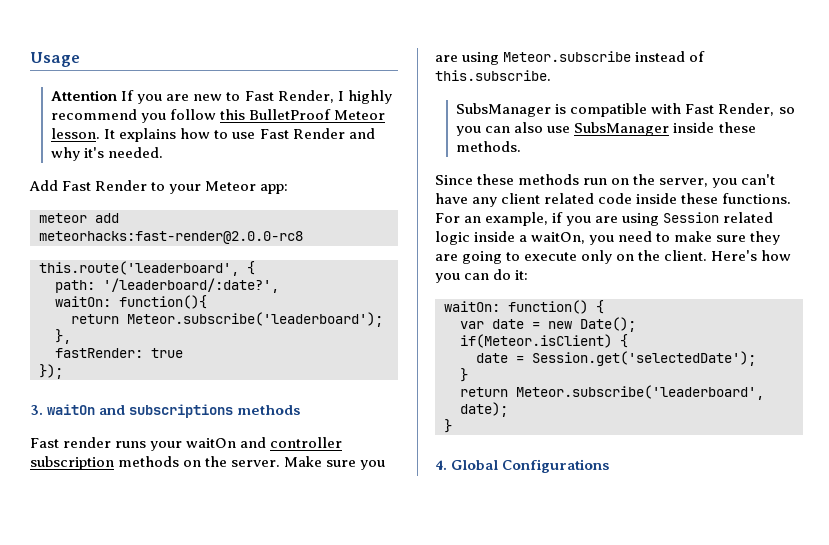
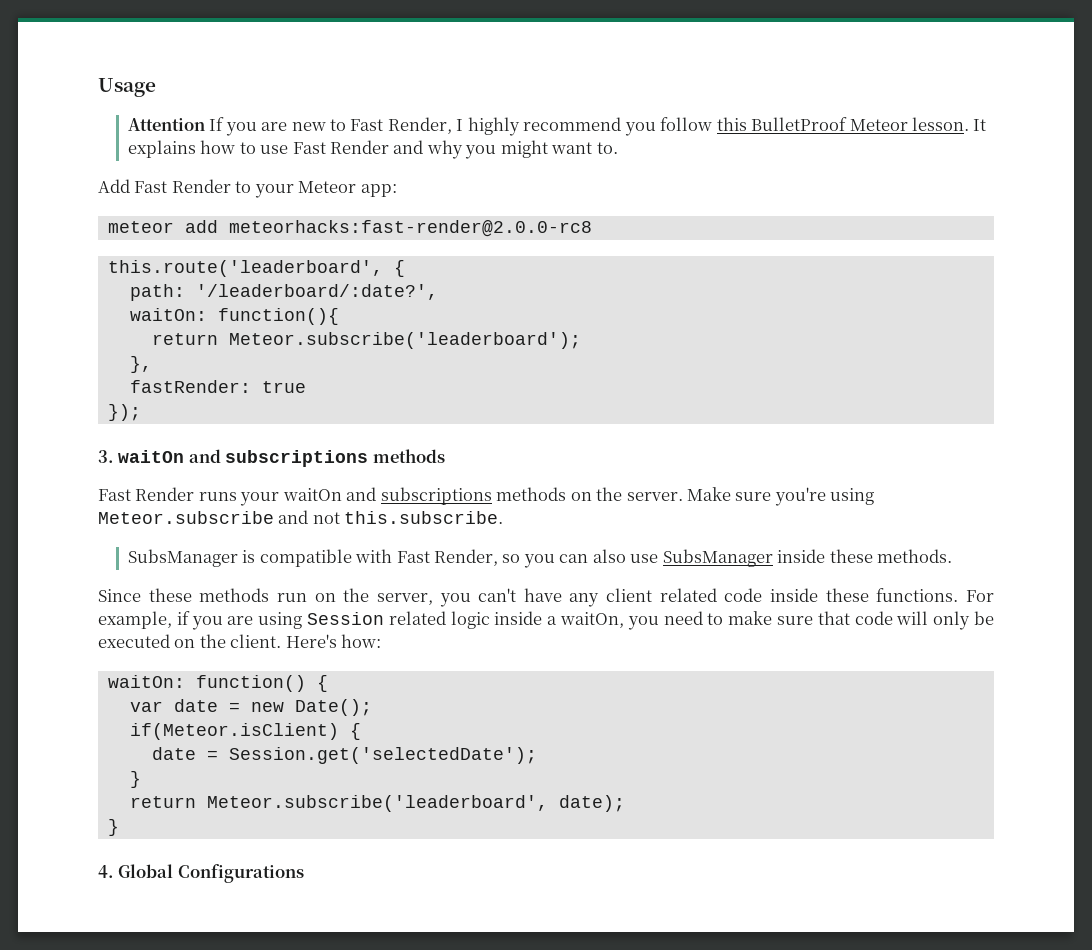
- It explains how to use Fast Render and why it's needed.
+ It explains how to use Fast Render and why you might want to.
- Fast render runs your waitOn and controller subscription methods on the server.
+ Fast Render runs your waitOn and subscriptions methods on the server.
- Make sure you are using Meteor.subscribe instead of this.subscribe.
+ Make sure you're using Meteor.subscribe and not this.subscribe.
- For an example, if you are using Session related logic inside a waitOn, you need to make sure they are going to execute only on the client. Here's how you can do it:
+ For example, if you are using Session related logic inside a waitOn, you need to make sure that code will only be executed on the client. Here's how:

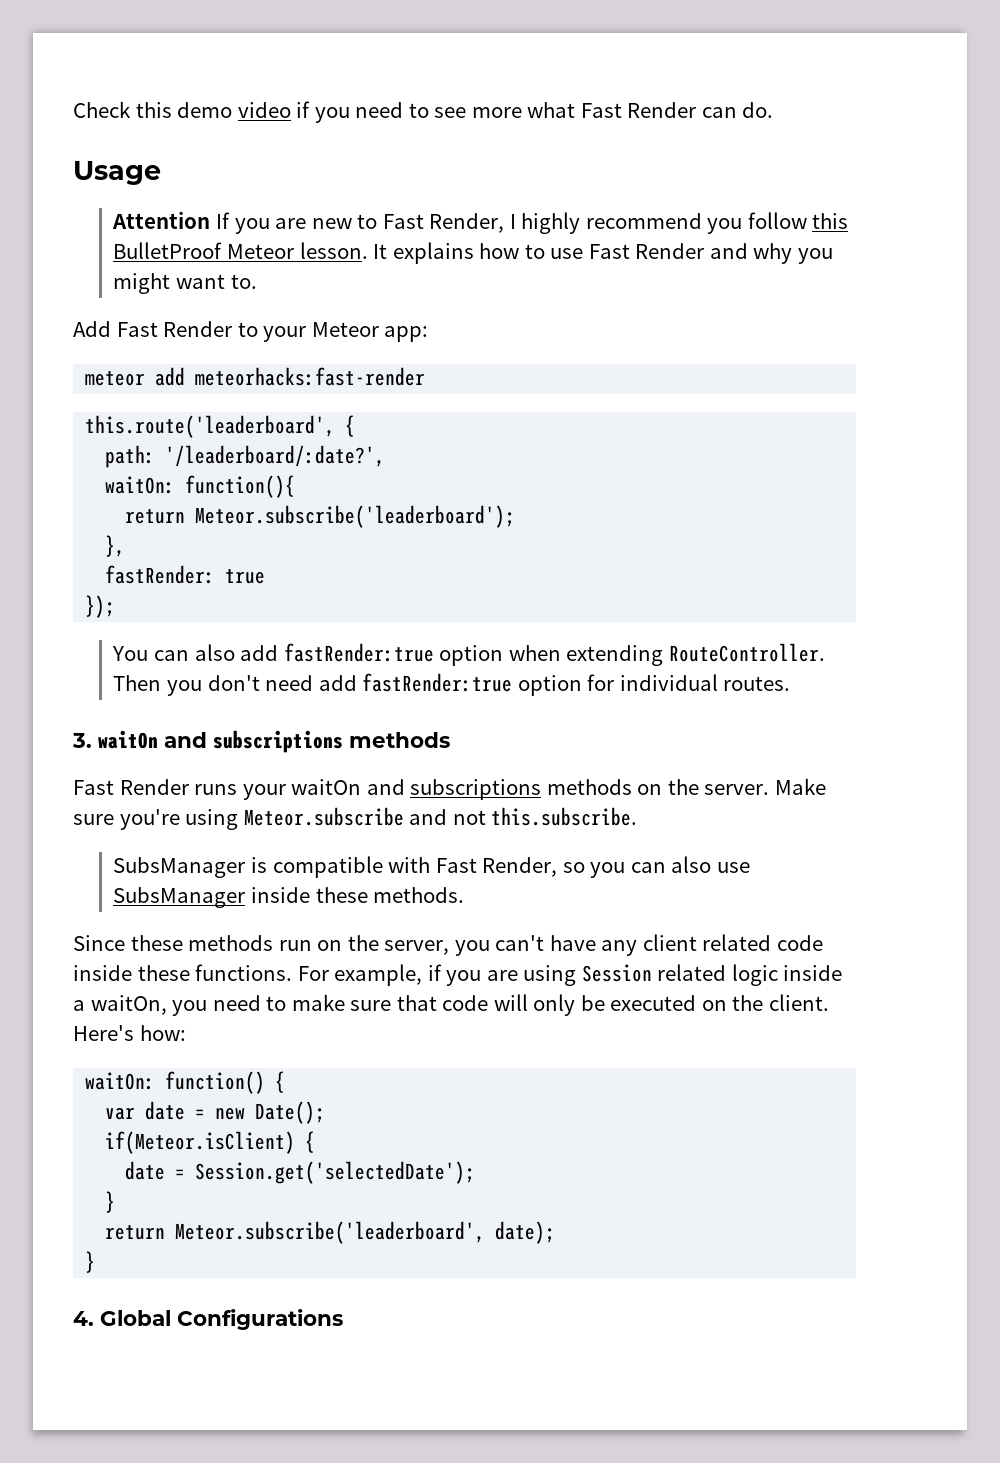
+ Check this demo video if you need to see more what Fast Render can do.
- meteor add meteorhacks:fast-render@2.0.0-rc8
+ meteor add meteorhacks:fast-render
+ You can also add fastRender:true option when extending RouteController. Then you don't need add fastRender:true option for individual routes.

